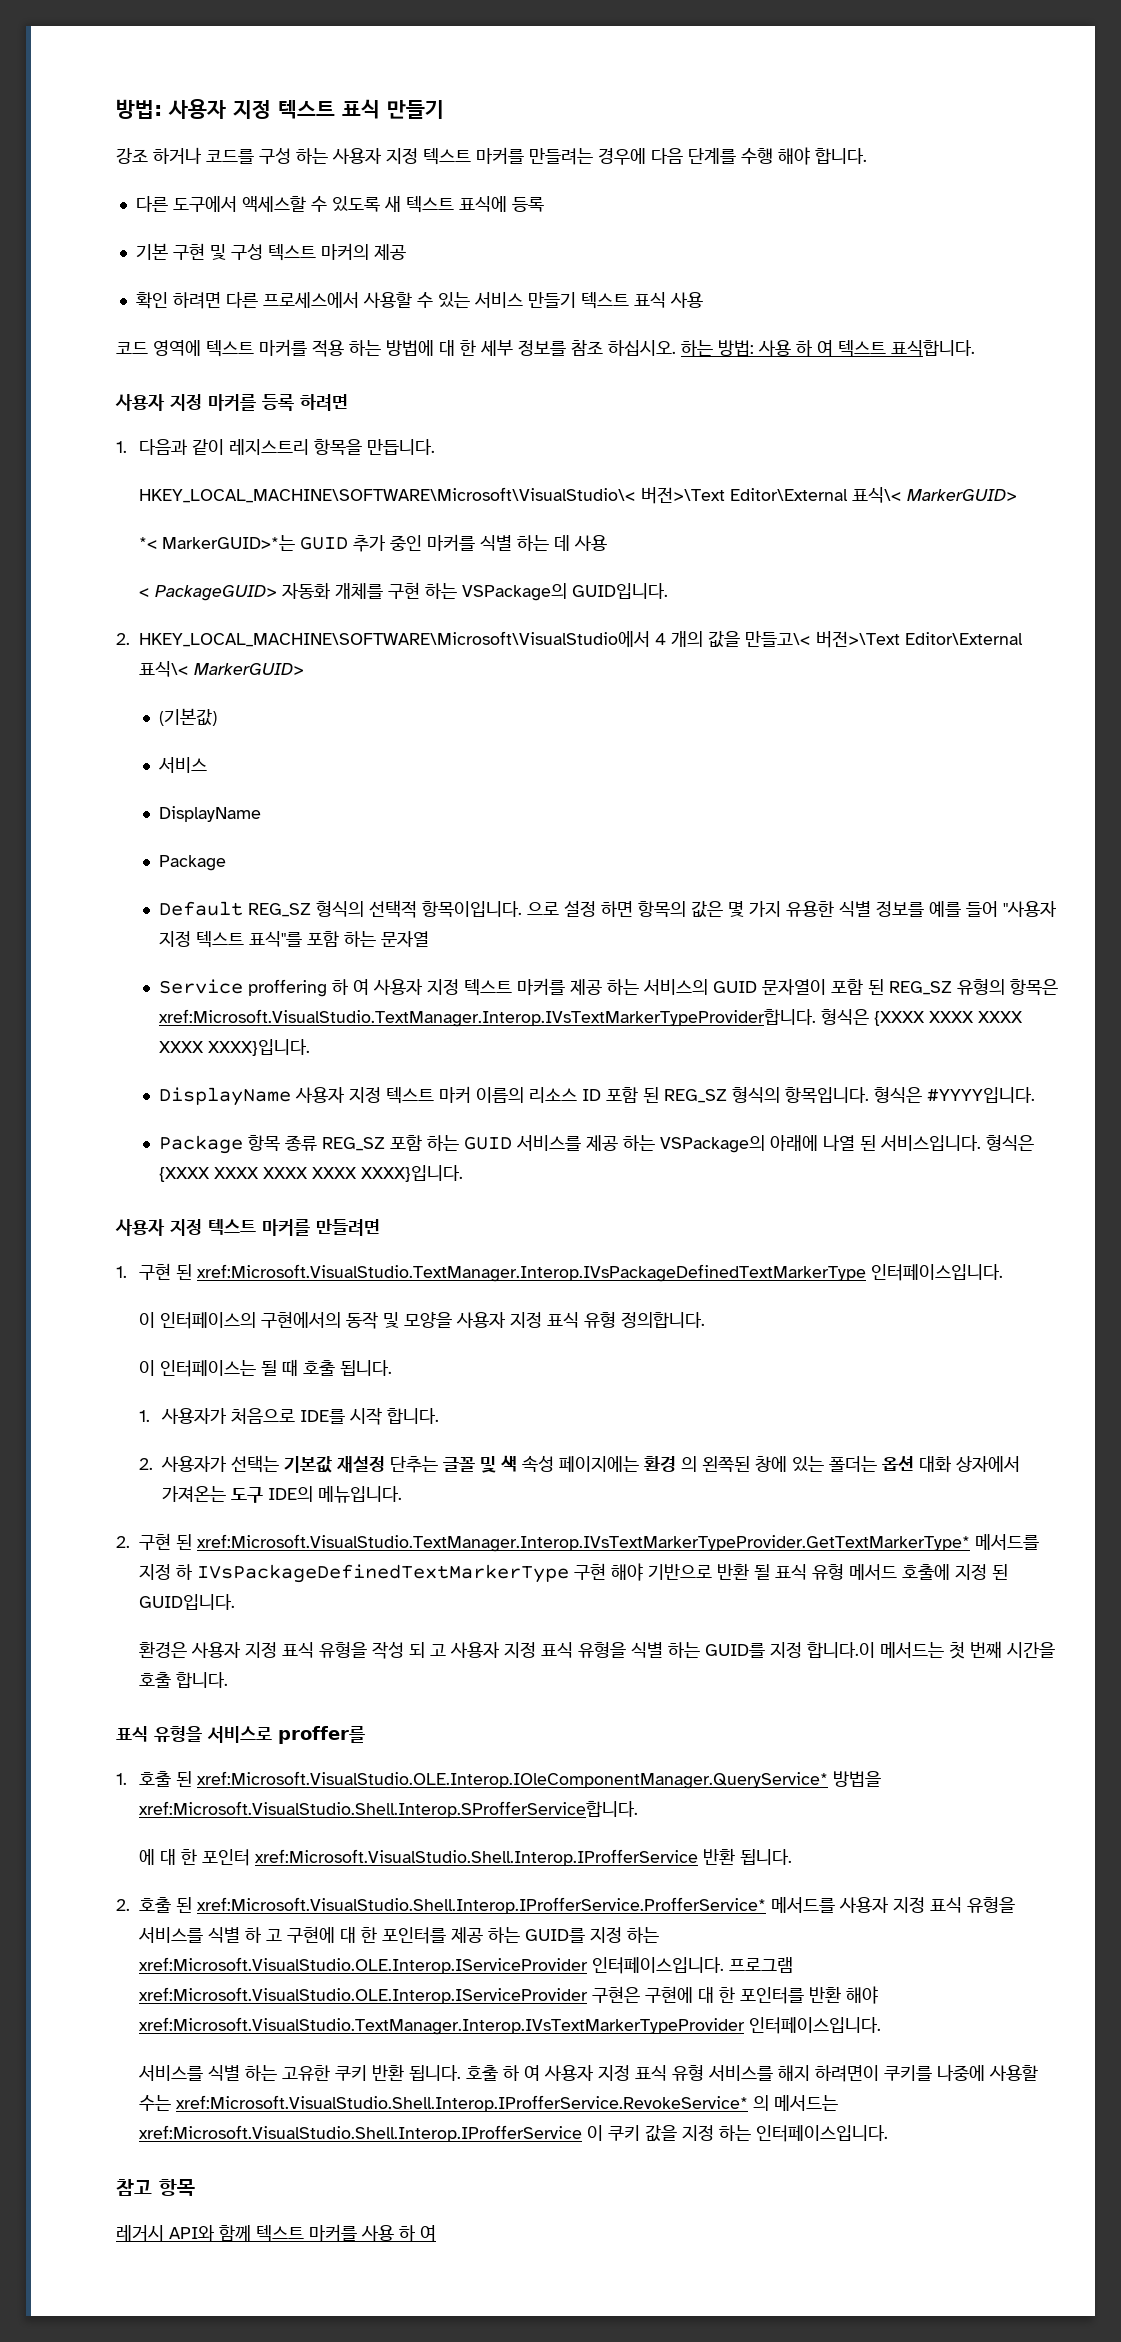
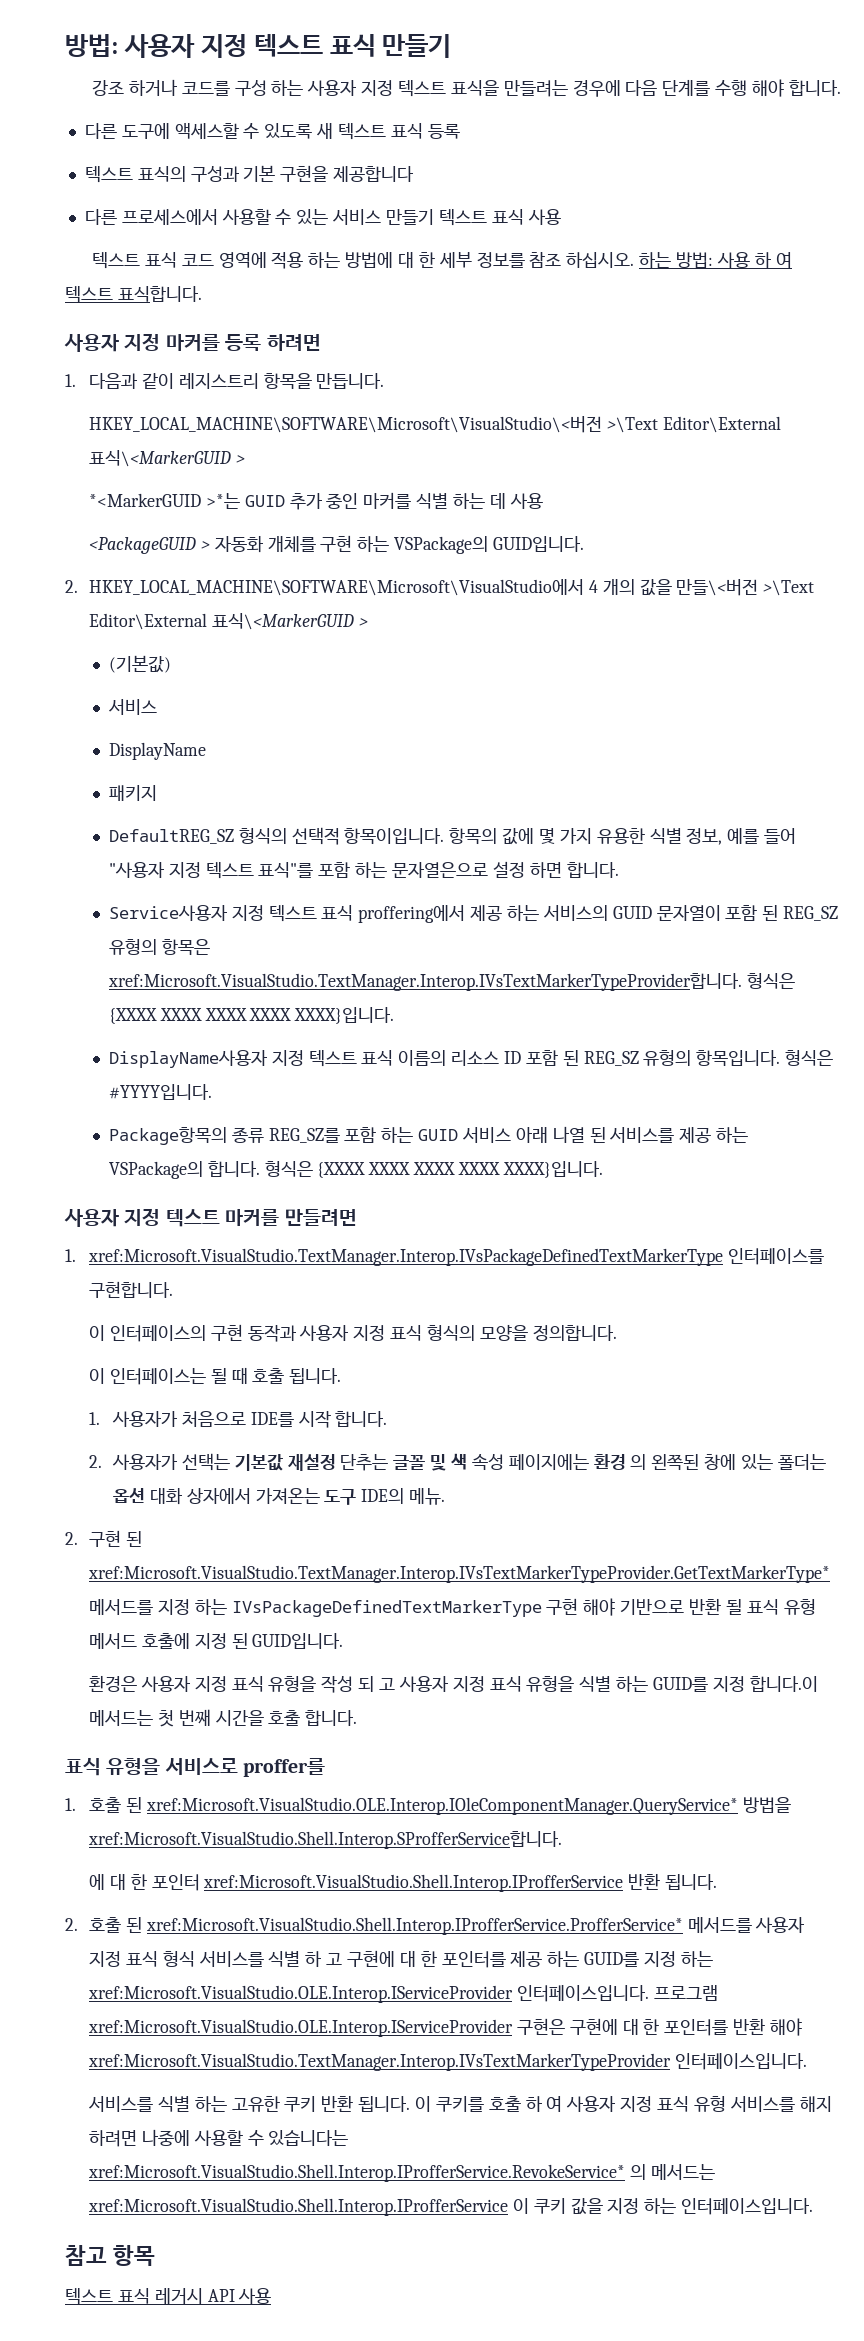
- 강조 하거나 코드를 구성 하는 사용자 지정 텍스트 마커를 만들려는 경우에 다음 단계를 수행 해야 합니다.
+ 강조 하거나 코드를 구성 하는 사용자 지정 텍스트 표식을 만들려는 경우에 다음 단계를 수행 해야 합니다.
- 다른 도구에서 액세스할 수 있도록 새 텍스트 표식에 등록
+ 다른 도구에 액세스할 수 있도록 새 텍스트 표식 등록
- 기본 구현 및 구성 텍스트 마커의 제공
- 확인 하려면 다른 프로세스에서 사용할 수 있는 서비스 만들기 텍스트 표식 사용
+ 텍스트 표식의 구성과 기본 구현을 제공합니다
+ 다른 프로세스에서 사용할 수 있는 서비스 만들기 텍스트 표식 사용
- 코드 영역에 텍스트 마커를 적용 하는 방법에 대 한 세부 정보를 참조 하십시오.
+ 텍스트 표식 코드 영역에 적용 하는 방법에 대 한 세부 정보를 참조 하십시오.
- HKEY_LOCAL_MACHINE\SOFTWARE\Microsoft\VisualStudio\< 버전>\Text Editor\External 표식\< MarkerGUID>
- *< MarkerGUID>*는 GUID 추가 중인 마커를 식별 하는 데 사용
+ HKEY_LOCAL_MACHINE\SOFTWARE\Microsoft\VisualStudio\<버전 >\Text Editor\External 표식\<MarkerGUID >
+ *<MarkerGUID >*는 GUID 추가 중인 마커를 식별 하는 데 사용
- < PackageGUID> 자동화 개체를 구현 하는 VSPackage의 GUID입니다.
+ <PackageGUID > 자동화 개체를 구현 하는 VSPackage의 GUID입니다.
- 2. HKEY_LOCAL_MACHINE\SOFTWARE\Microsoft\VisualStudio에서 4 개의 값을 만들고\< 버전>\Text Editor\External 표식\< MarkerGUID>
+ 2. HKEY_LOCAL_MACHINE\SOFTWARE\Microsoft\VisualStudio에서 4 개의 값을 만들\<버전 >\Text Editor\External 표식\<MarkerGUID >
  (기본값)
  서비스
  DisplayName
- Package
- Default REG_SZ 형식의 선택적 항목이입니다. 으로 설정 하면 항목의 값은 몇 가지 유용한 식별 정보를 예를 들어 "사용자 지정 텍스트 표식"를 포함 하는 문자열
- Service proffering 하 여 사용자 지정 텍스트 마커를 제공 하는 서비스의 GUID 문자열이 포함 된 REG_SZ 유형의 항목은 xref:Microsoft.VisualStudio.TextManager.Interop.IVsTextMarkerTypeProvider합니다. 형식은 {XXXX XXXX XXXX XXXX XXXX}입니다.
+ 패키지
+ DefaultREG_SZ 형식의 선택적 항목이입니다. 항목의 값에 몇 가지 유용한 식별 정보, 예를 들어 "사용자 지정 텍스트 표식"를 포함 하는 문자열은으로 설정 하면 합니다.
+ Service사용자 지정 텍스트 표식 proffering에서 제공 하는 서비스의 GUID 문자열이 포함 된 REG_SZ 유형의 항목은 xref:Microsoft.VisualStudio.TextManager.Interop.IVsTextMarkerTypeProvider합니다. 형식은 {XXXX XXXX XXXX XXXX XXXX}입니다.
- DisplayName 사용자 지정 텍스트 마커 이름의 리소스 ID 포함 된 REG_SZ 형식의 항목입니다.
+ DisplayName사용자 지정 텍스트 표식 이름의 리소스 ID 포함 된 REG_SZ 유형의 항목입니다.
- Package 항목 종류 REG_SZ 포함 하는 GUID 서비스를 제공 하는 VSPackage의 아래에 나열 된 서비스입니다.
+ Package항목의 종류 REG_SZ를 포함 하는 GUID 서비스 아래 나열 된 서비스를 제공 하는 VSPackage의 합니다.
- 1. 구현 된 xref:Microsoft.VisualStudio.TextManager.Interop.IVsPackageDefinedTextMarkerType 인터페이스입니다.
- 이 인터페이스의 구현에서의 동작 및 모양을 사용자 지정 표식 유형 정의합니다.
+ 1. xref:Microsoft.VisualStudio.TextManager.Interop.IVsPackageDefinedTextMarkerType 인터페이스를 구현합니다.
+ 이 인터페이스의 구현 동작과 사용자 지정 표식 형식의 모양을 정의합니다.
- 2. 사용자가 선택는 기본값 재설정 단추는 글꼴 및 색 속성 페이지에는 환경 의 왼쪽된 창에 있는 폴더는 옵션 대화 상자에서 가져온는 도구 IDE의 메뉴입니다.
+ 2. 사용자가 선택는 기본값 재설정 단추는 글꼴 및 색 속성 페이지에는 환경 의 왼쪽된 창에 있는 폴더는 옵션 대화 상자에서 가져온는 도구 IDE의 메뉴.
- 2. 구현 된 xref:Microsoft.VisualStudio.TextManager.Interop.IVsTextMarkerTypeProvider.GetTextMarkerType* 메서드를 지정 하 IVsPackageDefinedTextMarkerType 구현 해야 기반으로 반환 될 표식 유형 메서드 호출에 지정 된 GUID입니다.
+ 2. 구현 된 xref:Microsoft.VisualStudio.TextManager.Interop.IVsTextMarkerTypeProvider.GetTextMarkerType* 메서드를 지정 하는 IVsPackageDefinedTextMarkerType 구현 해야 기반으로 반환 될 표식 유형 메서드 호출에 지정 된 GUID입니다.
- 2. 호출 된 xref:Microsoft.VisualStudio.Shell.Interop.IProfferService.ProfferService* 메서드를 사용자 지정 표식 유형을 서비스를 식별 하 고 구현에 대 한 포인터를 제공 하는 GUID를 지정 하는 xref:Microsoft.VisualStudio.OLE.Interop.IServiceProvider 인터페이스입니다.
+ 2. 호출 된 xref:Microsoft.VisualStudio.Shell.Interop.IProfferService.ProfferService* 메서드를 사용자 지정 표식 형식 서비스를 식별 하 고 구현에 대 한 포인터를 제공 하는 GUID를 지정 하는 xref:Microsoft.VisualStudio.OLE.Interop.IServiceProvider 인터페이스입니다.
- 호출 하 여 사용자 지정 표식 유형 서비스를 해지 하려면이 쿠키를 나중에 사용할 수는 xref:Microsoft.VisualStudio.Shell.Interop.IProfferService.RevokeService* 의 메서드는 xref:Microsoft.VisualStudio.Shell.Interop.IProfferService 이 쿠키 값을 지정 하는 인터페이스입니다.
+ 이 쿠키를 호출 하 여 사용자 지정 표식 유형 서비스를 해지 하려면 나중에 사용할 수 있습니다는 xref:Microsoft.VisualStudio.Shell.Interop.IProfferService.RevokeService* 의 메서드는 xref:Microsoft.VisualStudio.Shell.Interop.IProfferService 이 쿠키 값을 지정 하는 인터페이스입니다.
- 레거시 API와 함께 텍스트 마커를 사용 하 여
+ 텍스트 표식 레거시 API 사용

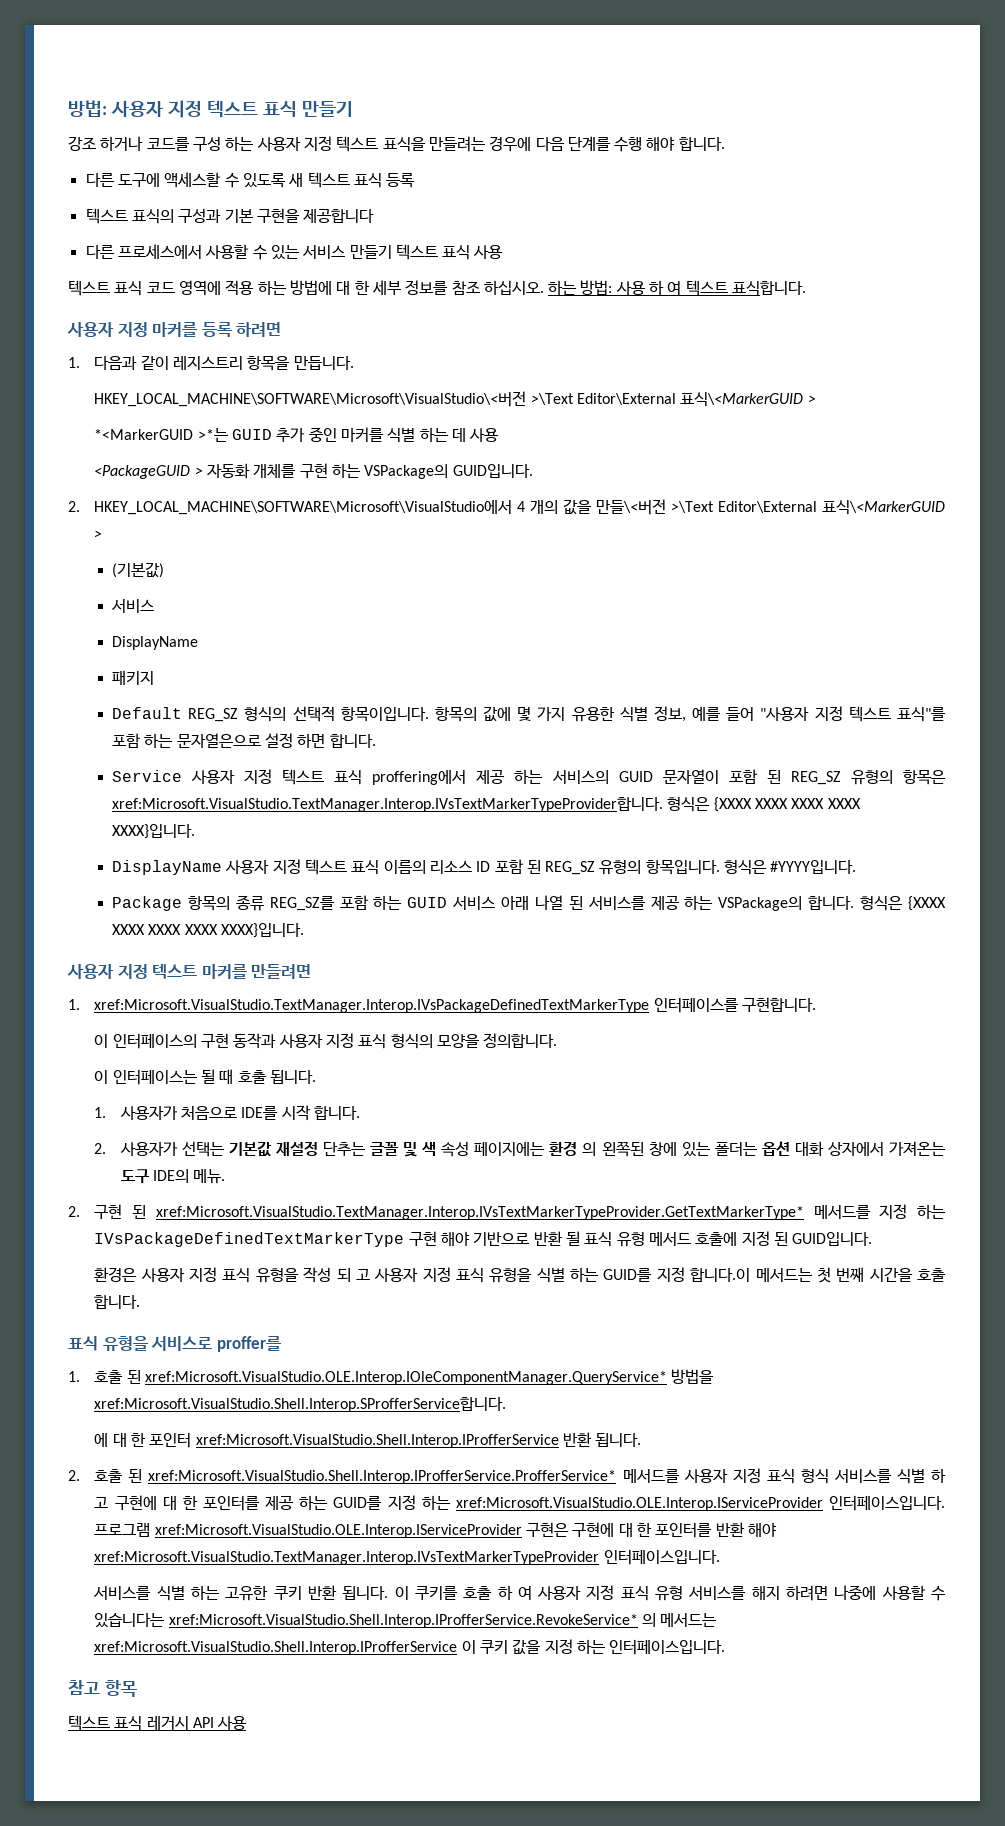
- DefaultREG_SZ 형식의 선택적 항목이입니다.
+ Default REG_SZ 형식의 선택적 항목이입니다.
- Service사용자 지정 텍스트 표식 proffering에서 제공 하는 서비스의 GUID 문자열이 포함 된 REG_SZ 유형의 항목은 xref:Microsoft.VisualStudio.TextManager.Interop.IVsTextMarkerTypeProvider합니다. 형식은 {XXXX XXXX XXXX XXXX XXXX}입니다.
+ Service 사용자 지정 텍스트 표식 proffering에서 제공 하는 서비스의 GUID 문자열이 포함 된 REG_SZ 유형의 항목은 xref:Microsoft.VisualStudio.TextManager.Interop.IVsTextMarkerTypeProvider합니다. 형식은 {XXXX XXXX XXXX XXXX XXXX}입니다.
- DisplayName사용자 지정 텍스트 표식 이름의 리소스 ID 포함 된 REG_SZ 유형의 항목입니다.
+ DisplayName 사용자 지정 텍스트 표식 이름의 리소스 ID 포함 된 REG_SZ 유형의 항목입니다.
- Package항목의 종류 REG_SZ를 포함 하는 GUID 서비스 아래 나열 된 서비스를 제공 하는 VSPackage의 합니다.
+ Package 항목의 종류 REG_SZ를 포함 하는 GUID 서비스 아래 나열 된 서비스를 제공 하는 VSPackage의 합니다.

